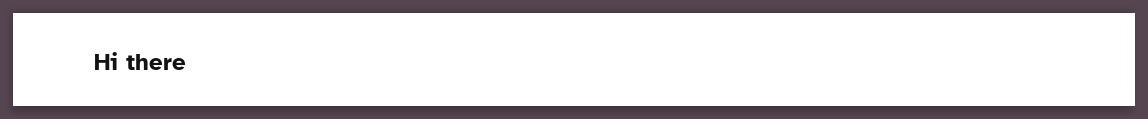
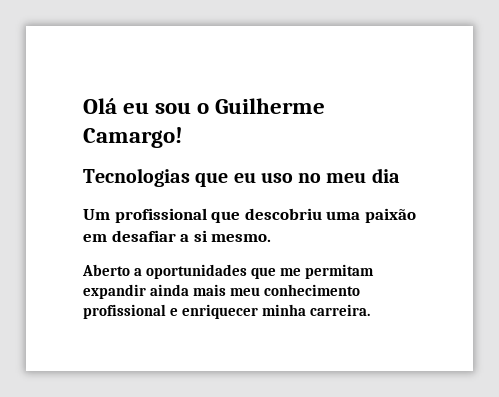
- Hi there
+ Olá eu sou o Guilherme Camargo!
+ Tecnologias que eu uso no meu dia
+ Um profissional que descobriu uma paixão em desafiar a si mesmo.
+ Aberto a oportunidades que me permitam expandir ainda mais meu conhecimento profissional e enriquecer minha carreira.

